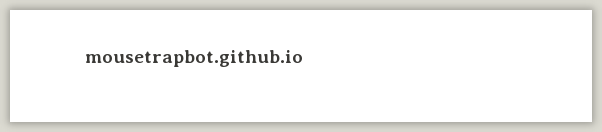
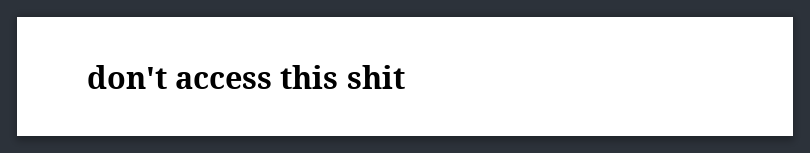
- mousetrapbot.github.io
+ don't access this shit

